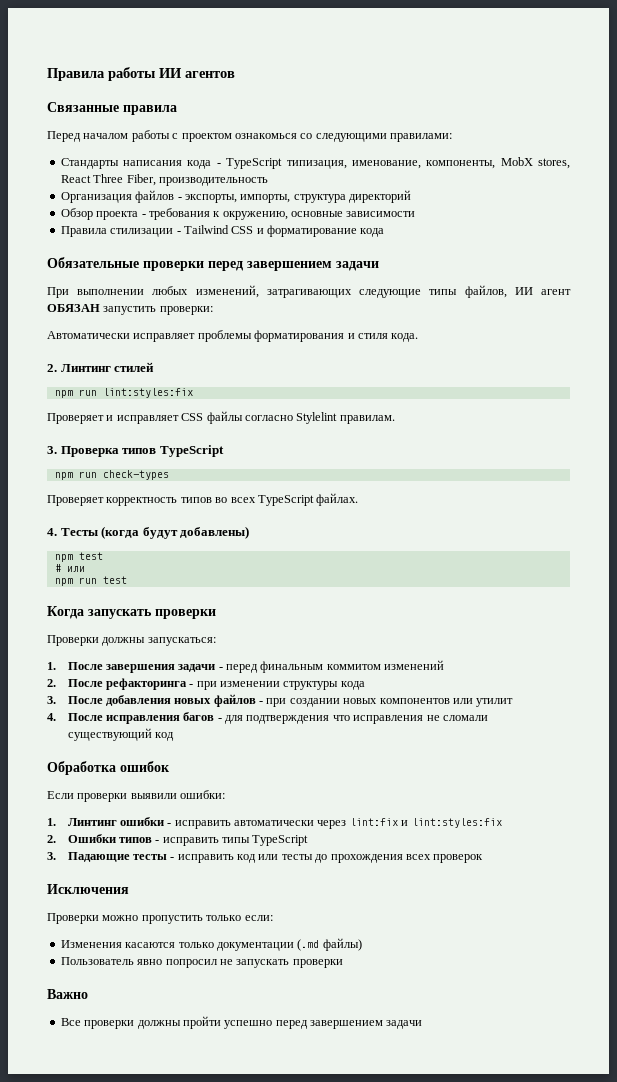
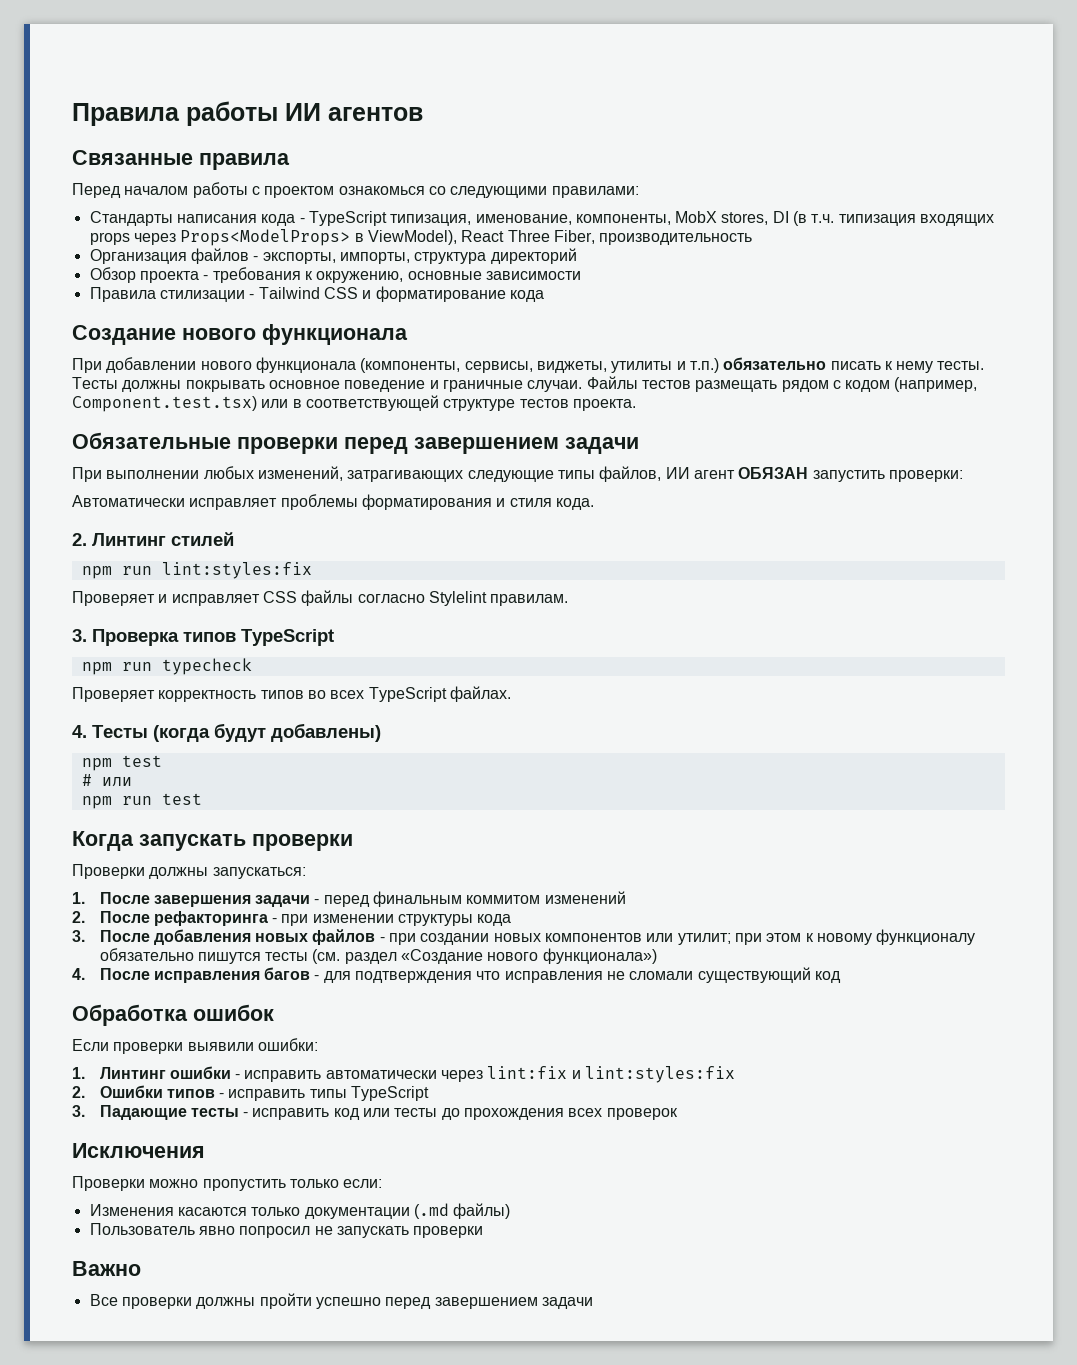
- Стандарты написания кода - TypeScript типизация, именование, компоненты, MobX stores, React Three Fiber, производительность
+ Стандарты написания кода - TypeScript типизация, именование, компоненты, MobX stores, DI (в т.ч. типизация входящих props через Props<ModelProps> в ViewModel), React Three Fiber, производительность
+ Создание нового функционала
+ При добавлении нового функционала (компоненты, сервисы, виджеты, утилиты и т.п.) обязательно писать к нему тесты. Тесты должны покрывать основное поведение и граничные случаи. Файлы тестов размещать рядом с кодом (например, Component.test.tsx) или в соответствующей структуре тестов проекта.
- npm run check-types
+ npm run typecheck
- 3. После добавления новых файлов - при создании новых компонентов или утилит
+ 3. После добавления новых файлов - при создании новых компонентов или утилит; при этом к новому функционалу обязательно пишутся тесты (см. раздел «Создание нового функционала»)

